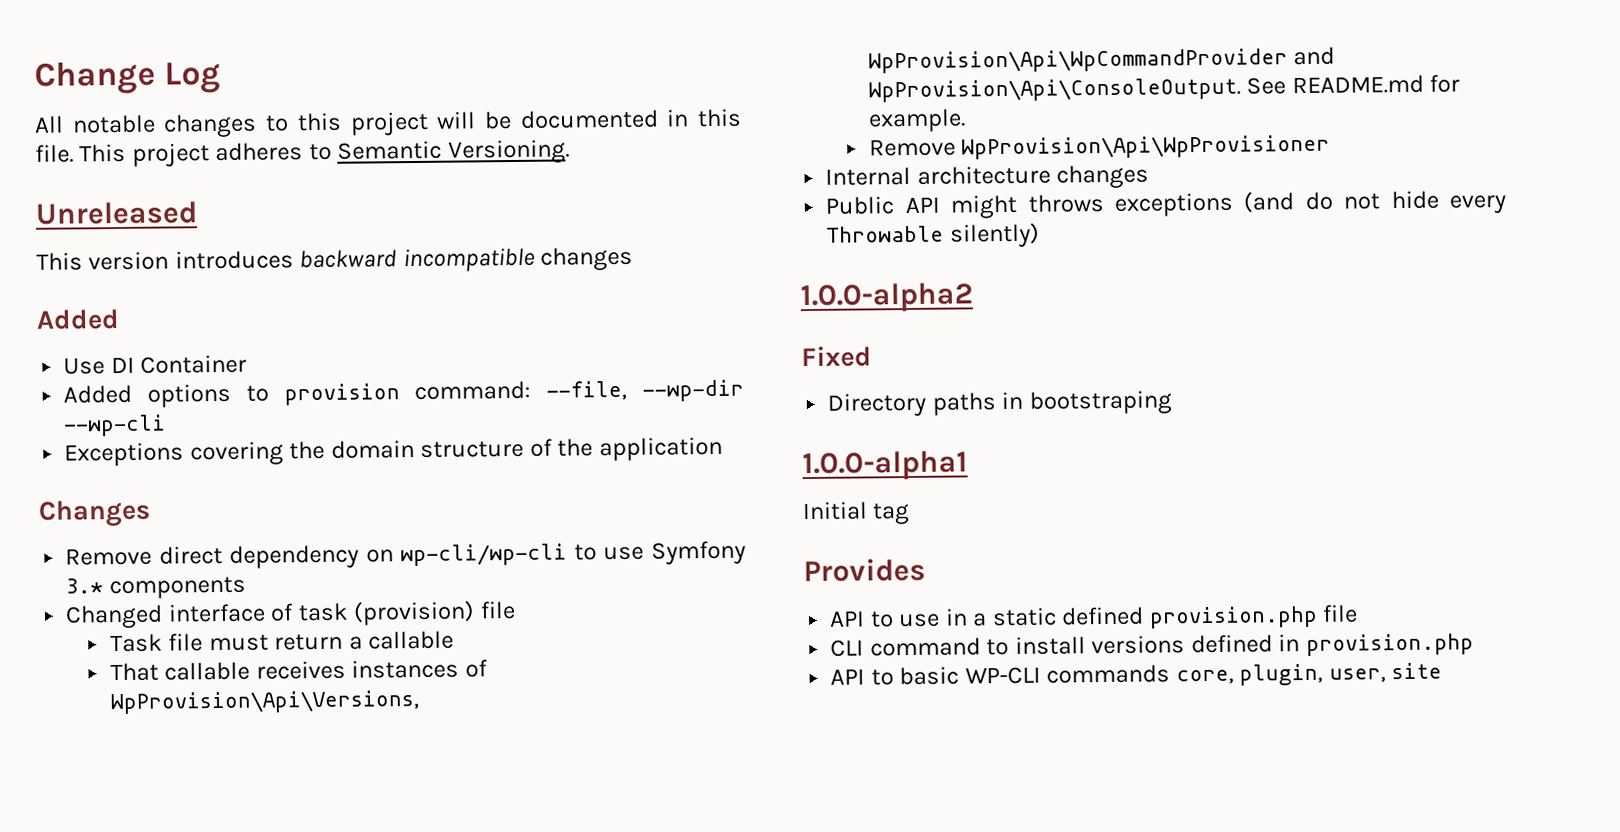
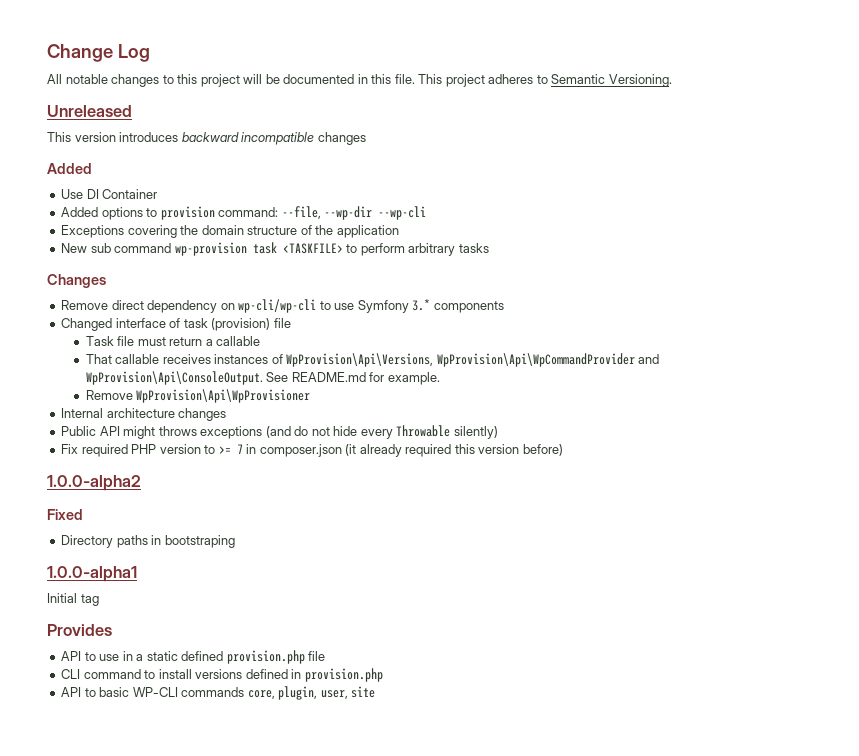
+ New sub command wp-provision task <TASKFILE> to perform arbitrary tasks
+ Fix required PHP version to >= 7 in composer.json (it already required this version before)

